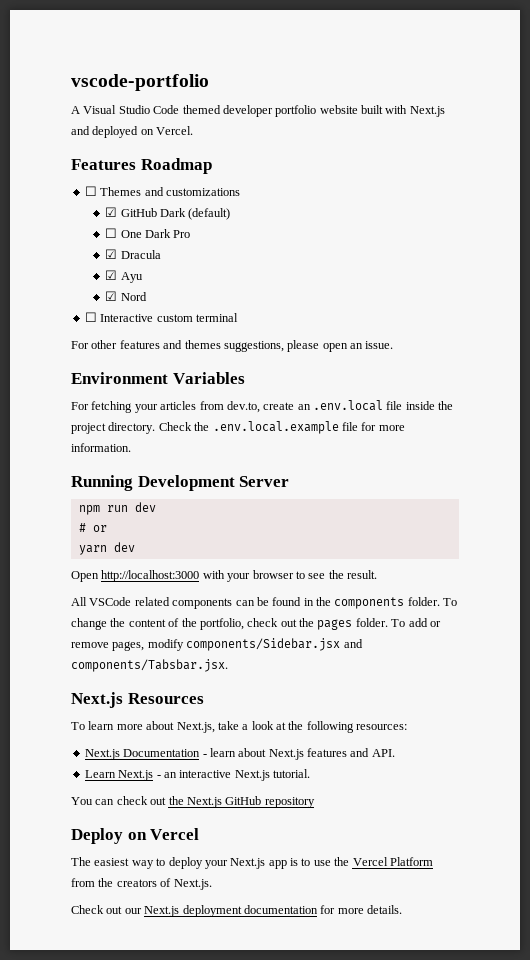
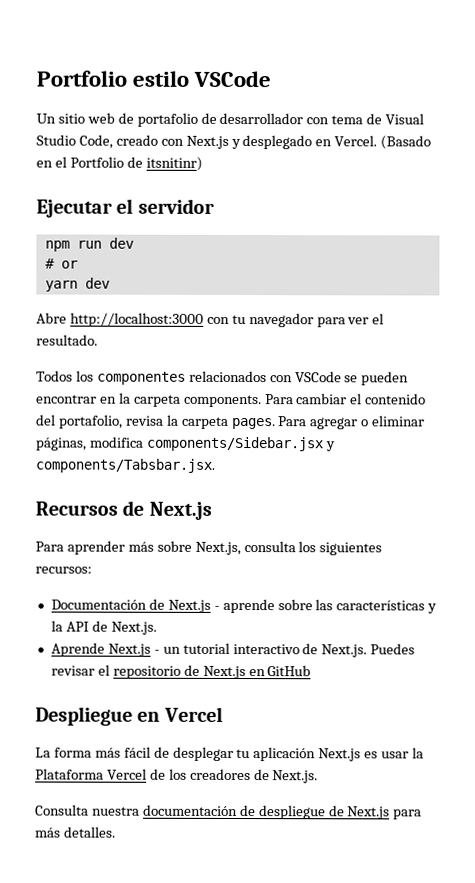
- vscode-portfolio
- A Visual Studio Code themed developer portfolio website built with Next.js and deployed on Vercel.
- Features Roadmap
- ☐ Themes and customizations
- ☑ GitHub Dark (default)
- ☐ One Dark Pro
- ☑ Dracula
- ☑ Ayu
- ☑ Nord
- ☐ Interactive custom terminal
- For other features and themes suggestions, please open an issue.
- Environment Variables
- For fetching your articles from dev.to, create an .env.local file inside the project directory. Check the .env.local.example file for more information.
- Running Development Server
+ Portfolio estilo VSCode
+ Un sitio web de portafolio de desarrollador con tema de Visual Studio Code, creado con Next.js y desplegado en Vercel. (Basado en el Portfolio de itsnitinr)
+ Ejecutar el servidor
- Open http://localhost:3000 with your browser to see the result.
- All VSCode related components can be found in the components folder. To change the content of the portfolio, check out the pages folder. To add or remove pages, modify components/Sidebar.jsx and components/Tabsbar.jsx.
+ Abre http://localhost:3000 con tu navegador para ver el resultado.
+ Todos los componentes relacionados con VSCode se pueden encontrar en la carpeta components. Para cambiar el contenido del portafolio, revisa la carpeta pages. Para agregar o eliminar páginas, modifica components/Sidebar.jsx y components/Tabsbar.jsx.
- Next.js Resources
- To learn more about Next.js, take a look at the following resources:
- Next.js Documentation - learn about Next.js features and API.
- Learn Next.js - an interactive Next.js tutorial.
- You can check out the Next.js GitHub repository
- Deploy on Vercel
- The easiest way to deploy your Next.js app is to use the Vercel Platform from the creators of Next.js.
- Check out our Next.js deployment documentation for more details.
+ Recursos de Next.js
+ Para aprender más sobre Next.js, consulta los siguientes recursos:
+ Documentación de Next.js - aprende sobre las características y la API de Next.js.
+ Aprende Next.js - un tutorial interactivo de Next.js. Puedes revisar el repositorio de Next.js en GitHub
+ Despliegue en Vercel
+ La forma más fácil de desplegar tu aplicación Next.js es usar la Plataforma Vercel de los creadores de Next.js.
+ Consulta nuestra documentación de despliegue de Next.js para más detalles.

